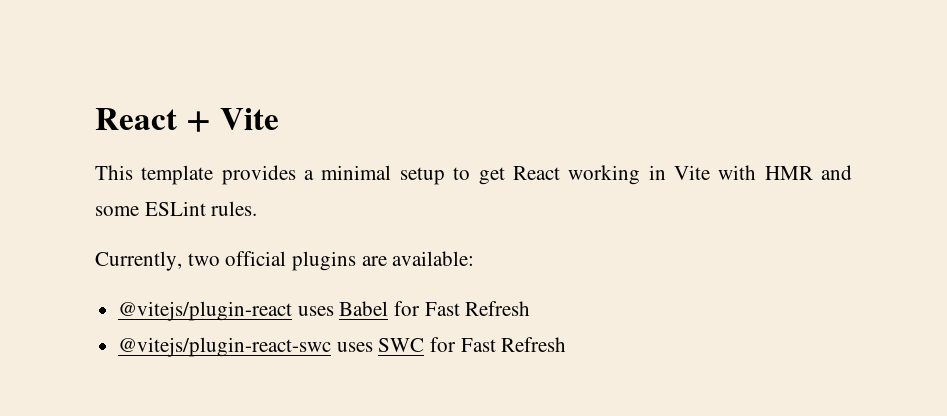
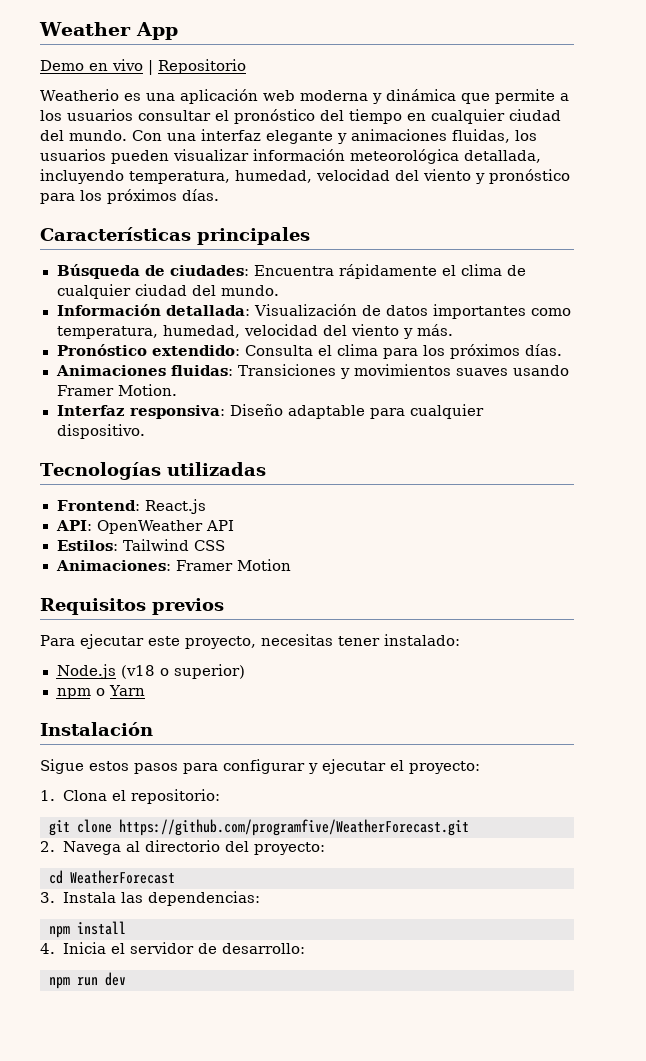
- React + Vite
- This template provides a minimal setup to get React working in Vite with HMR and some ESLint rules.
- Currently, two official plugins are available:
- @vitejs/plugin-react uses Babel for Fast Refresh
- @vitejs/plugin-react-swc uses SWC for Fast Refresh
+ Weather App
+ Demo en vivo | Repositorio
+ Weatherio es una aplicación web moderna y dinámica que permite a los usuarios consultar el pronóstico del tiempo en cualquier ciudad del mundo. Con una interfaz elegante y animaciones fluidas, los usuarios pueden visualizar información meteorológica detallada, incluyendo temperatura, humedad, velocidad del viento y pronóstico para los próximos días.
+ Características principales
+ Búsqueda de ciudades: Encuentra rápidamente el clima de cualquier ciudad del mundo.
+ Información detallada: Visualización de datos importantes como temperatura, humedad, velocidad del viento y más.
+ Pronóstico extendido: Consulta el clima para los próximos días.
+ Animaciones fluidas: Transiciones y movimientos suaves usando Framer Motion.
+ Interfaz responsiva: Diseño adaptable para cualquier dispositivo.
+ Tecnologías utilizadas
+ Frontend: React.js
+ API: OpenWeather API
+ Estilos: Tailwind CSS
+ Animaciones: Framer Motion
+ Requisitos previos
+ Para ejecutar este proyecto, necesitas tener instalado:
+ Node.js (v18 o superior)
+ npm o Yarn
+ Instalación
+ Sigue estos pasos para configurar y ejecutar el proyecto:
+ 1. Clona el repositorio:
+ git clone https://github.com/programfive/WeatherForecast.git
+ 2. Navega al directorio del proyecto:
+ cd WeatherForecast
+ 3. Instala las dependencias:
+ npm install
+ 4. Inicia el servidor de desarrollo:
+ npm run dev

